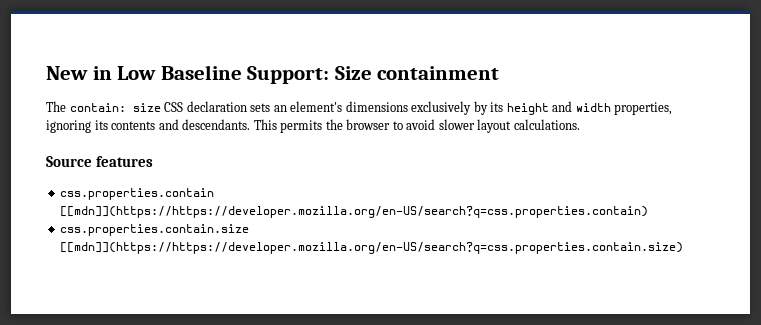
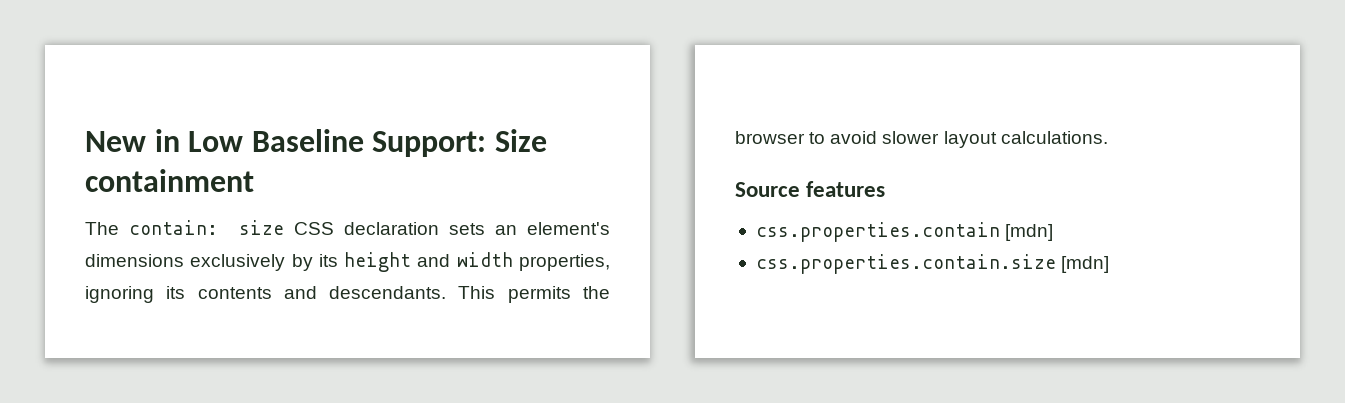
- css.properties.contain [[mdn]](https://https://developer.mozilla.org/en-US/search?q=css.properties.contain)
+ css.properties.contain [mdn]
- css.properties.contain.size [[mdn]](https://https://developer.mozilla.org/en-US/search?q=css.properties.contain.size)
+ css.properties.contain.size [mdn]

